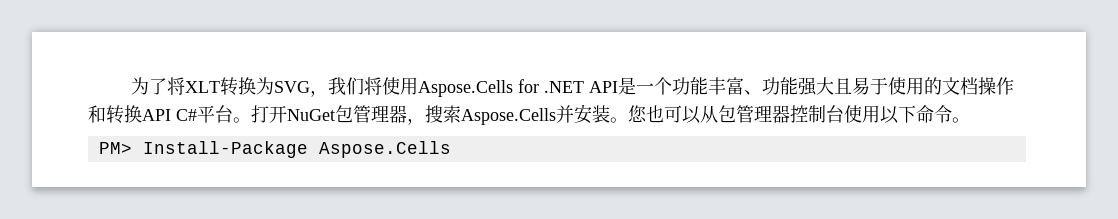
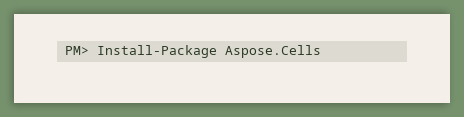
- 为了将XLT转换为SVG，我们将使用Aspose.Cells for .NET API是一个功能丰富、功能强大且易于使用的文档操作和转换API C#平台。打开NuGet包管理器，搜索Aspose.Cells并安装。您也可以从包管理器控制台使用以下命令。

